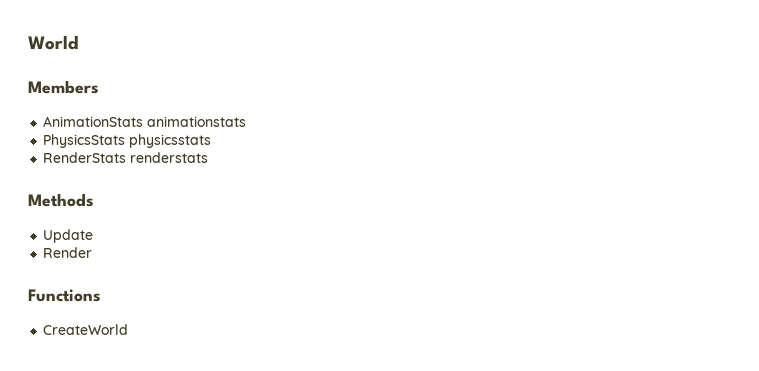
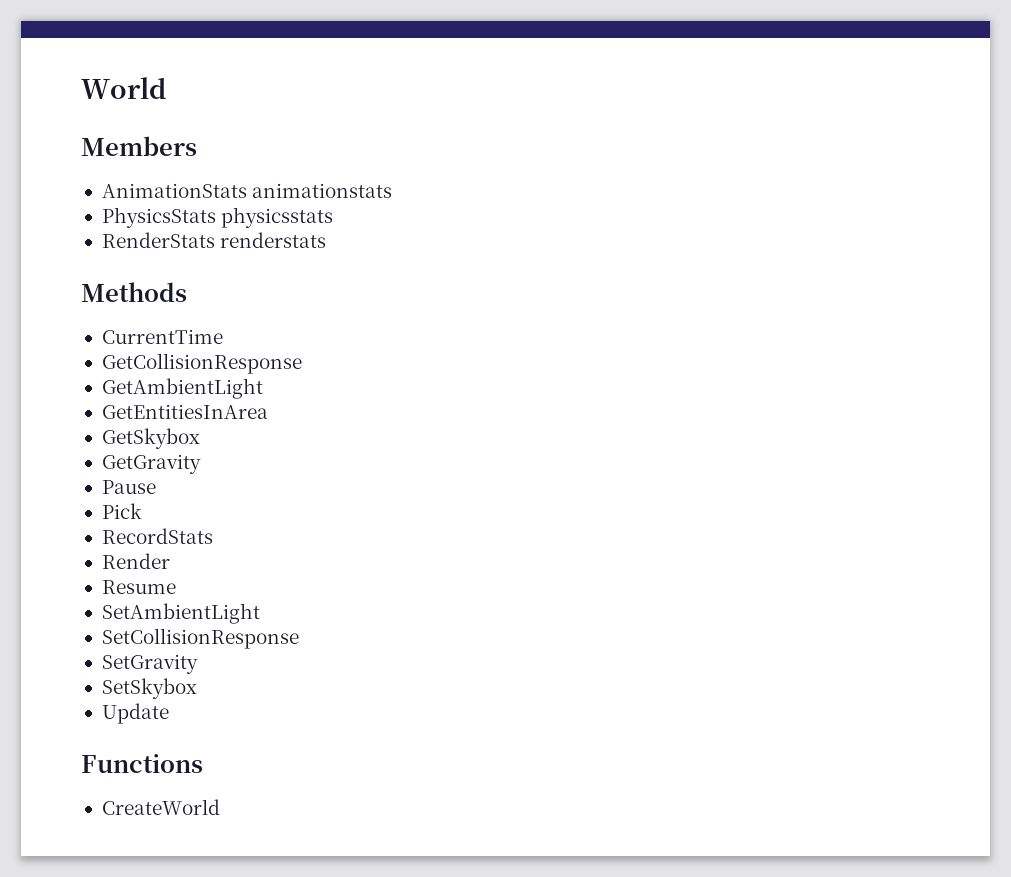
+ CurrentTime
+ GetCollisionResponse
+ GetAmbientLight
+ GetEntitiesInArea
+ GetSkybox
+ GetGravity
+ Pause
+ Pick
+ RecordStats
+ Render
+ Resume
+ SetAmbientLight
+ SetCollisionResponse
+ SetGravity
+ SetSkybox
  Update
- Render

